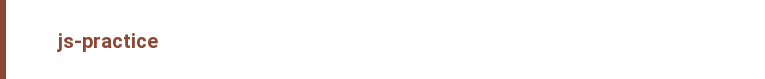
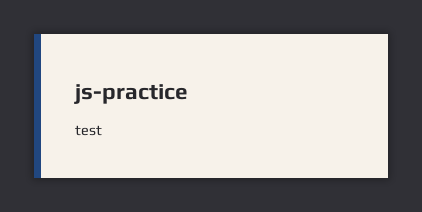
+ test

